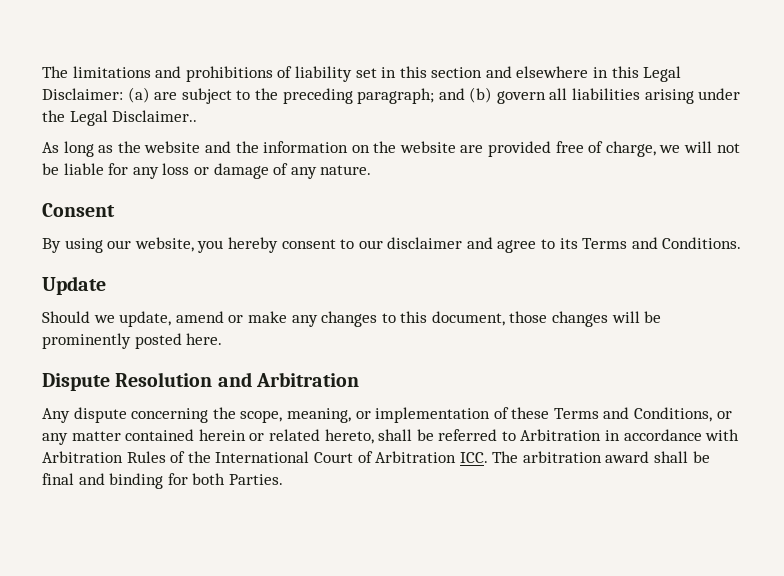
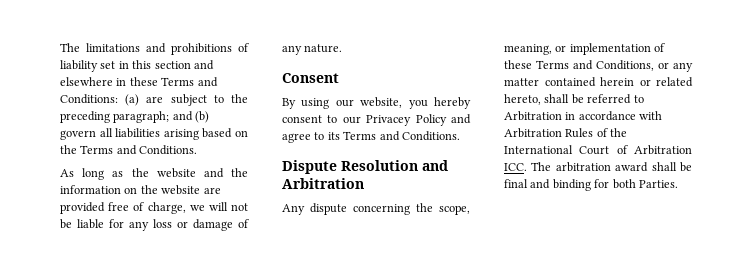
- The limitations and prohibitions of liability set in this section and elsewhere in this Legal Disclaimer: (a) are subject to the preceding paragraph; and (b) govern all liabilities arising under the Legal Disclaimer..
+ The limitations and prohibitions of liability set in this section and elsewhere in these Terms and Conditions: (a) are subject to the preceding paragraph; and (b) govern all liabilities arising based on the Terms and Conditions.
- By using our website, you hereby consent to our disclaimer and agree to its Terms and Conditions.
+ By using our website, you hereby consent to our Privacey Policy and agree to its Terms and Conditions.
- Update
- Should we update, amend or make any changes to this document, those changes will be prominently posted here.

